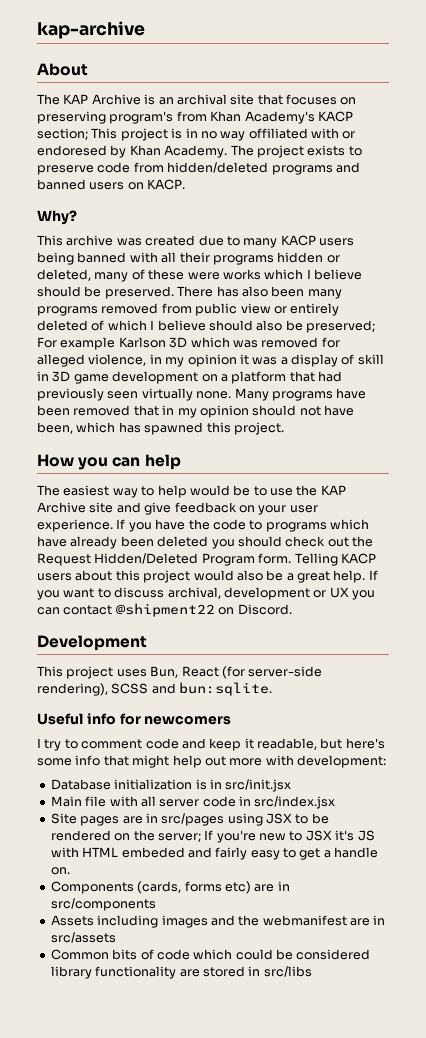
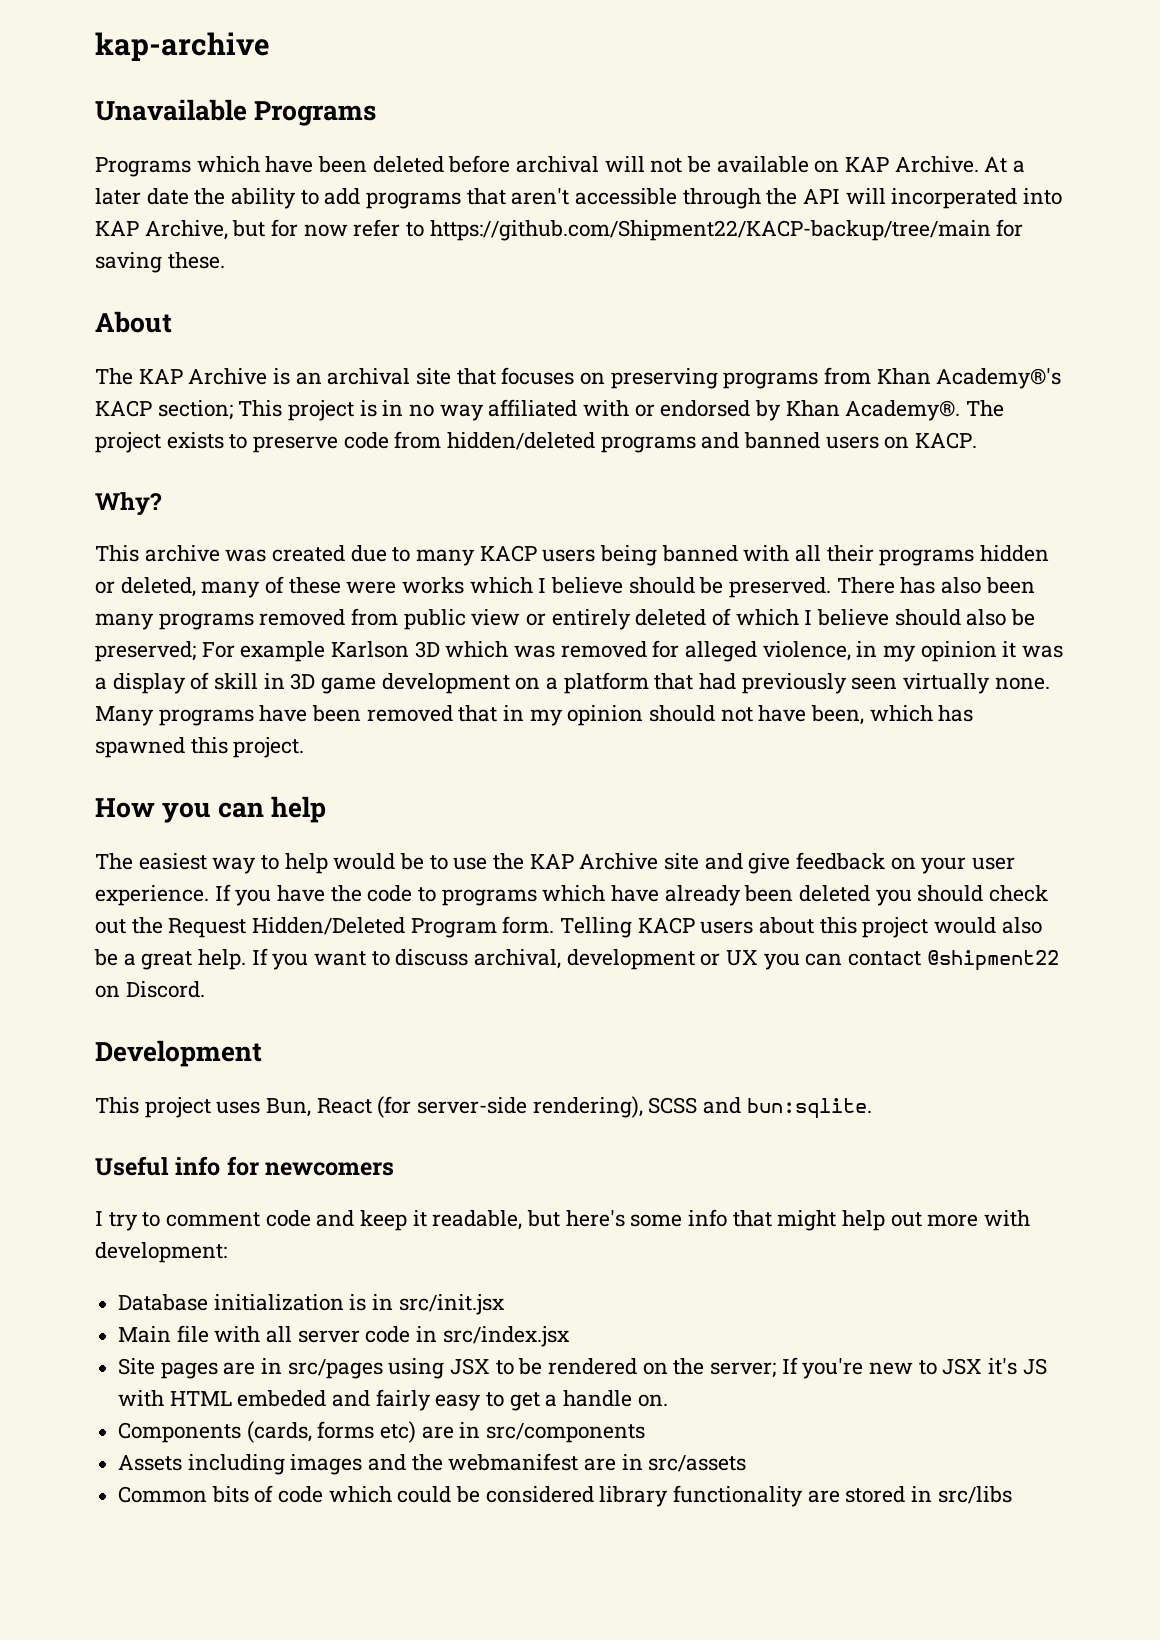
+ Unavailable Programs
+ Programs which have been deleted before archival will not be available on KAP Archive. At a later date the ability to add programs that aren't accessible through the API will incorperated into KAP Archive, but for now refer to https://github.com/Shipment22/KACP-backup/tree/main for saving these.
- The KAP Archive is an archival site that focuses on preserving program's from Khan Academy's KACP section; This project is in no way offiliated with or endoresed by Khan Academy.
+ The KAP Archive is an archival site that focuses on preserving programs from Khan Academy®'s KACP section; This project is in no way affiliated with or endorsed by Khan Academy®.

